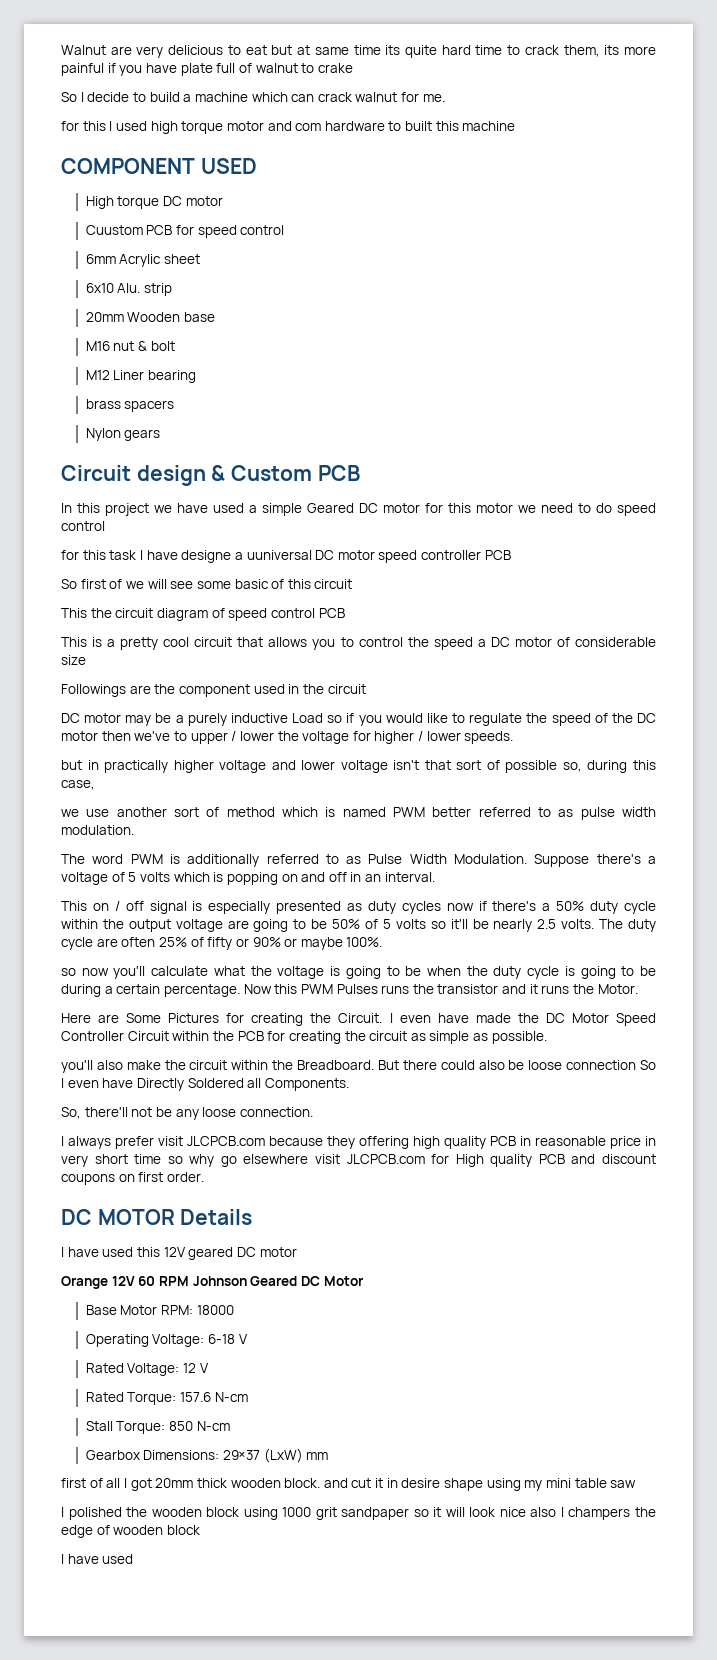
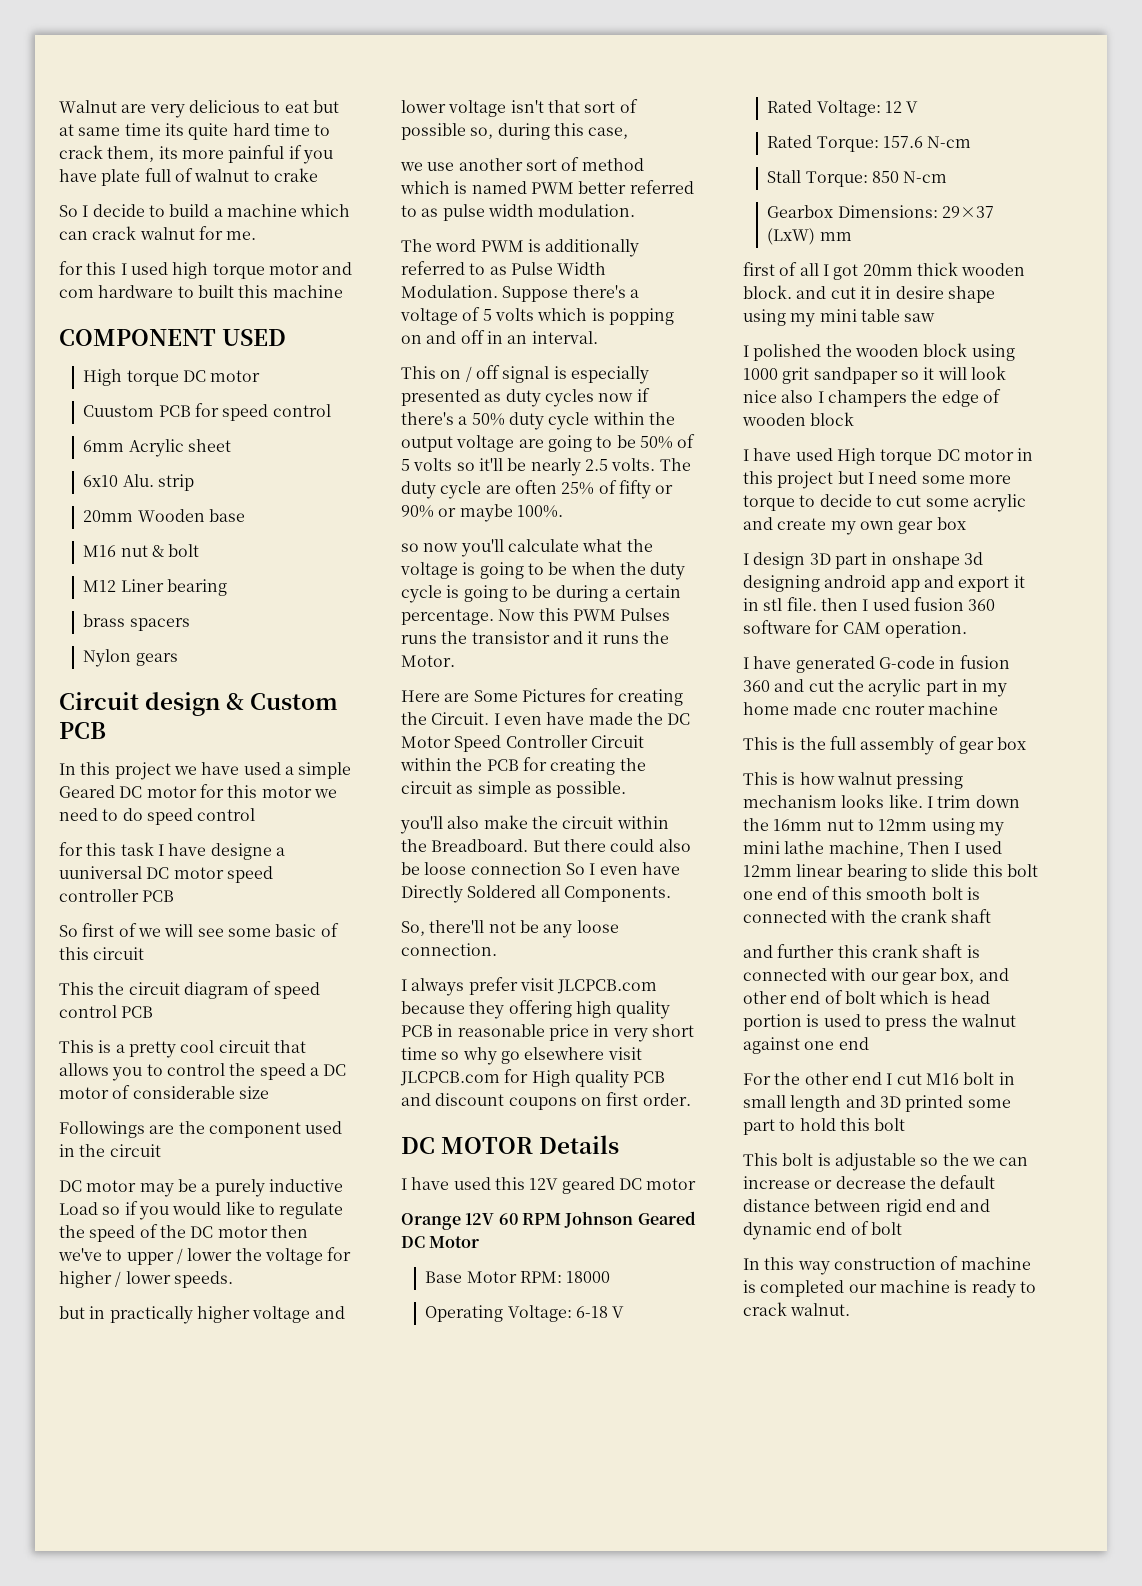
  I polished the wooden block using 1000 grit sandpaper so it will look nice also I champers the edge of wooden block
- I have used
+ I have used High torque DC motor in this project but I need some more torque to decide to cut some acrylic and create my own gear box
+ I design 3D part in onshape 3d designing android app and export it in stl file. then I used fusion 360 software for CAM operation.
+ I have generated G-code in fusion 360 and cut the acrylic part in my home made cnc router machine
+ This is the full assembly of gear box
+ This is how walnut pressing mechanism looks like. I trim down the 16mm nut to 12mm using my mini lathe machine, Then I used 12mm linear bearing to slide this bolt one end of this smooth bolt is connected with the crank shaft
+ and further this crank shaft is connected with our gear box, and other end of bolt which is head portion is used to press the walnut against one end
+ For the other end I cut M16 bolt in small length and 3D printed some part to hold this bolt
+ This bolt is adjustable so the we can increase or decrease the default distance between rigid end and dynamic end of bolt
+ In this way construction of machine is completed our machine is ready to crack walnut.

